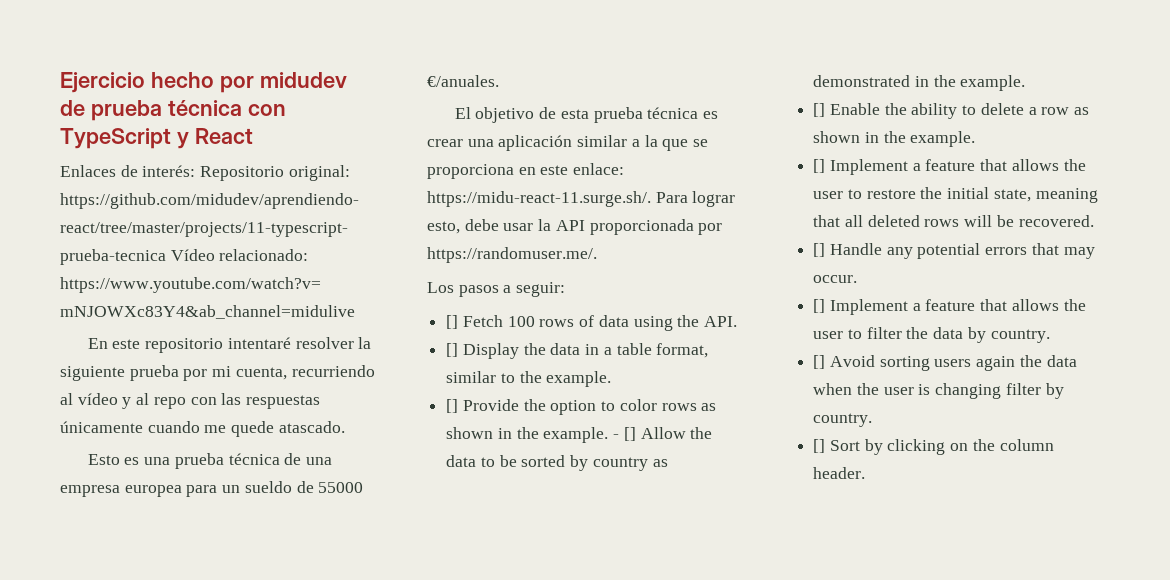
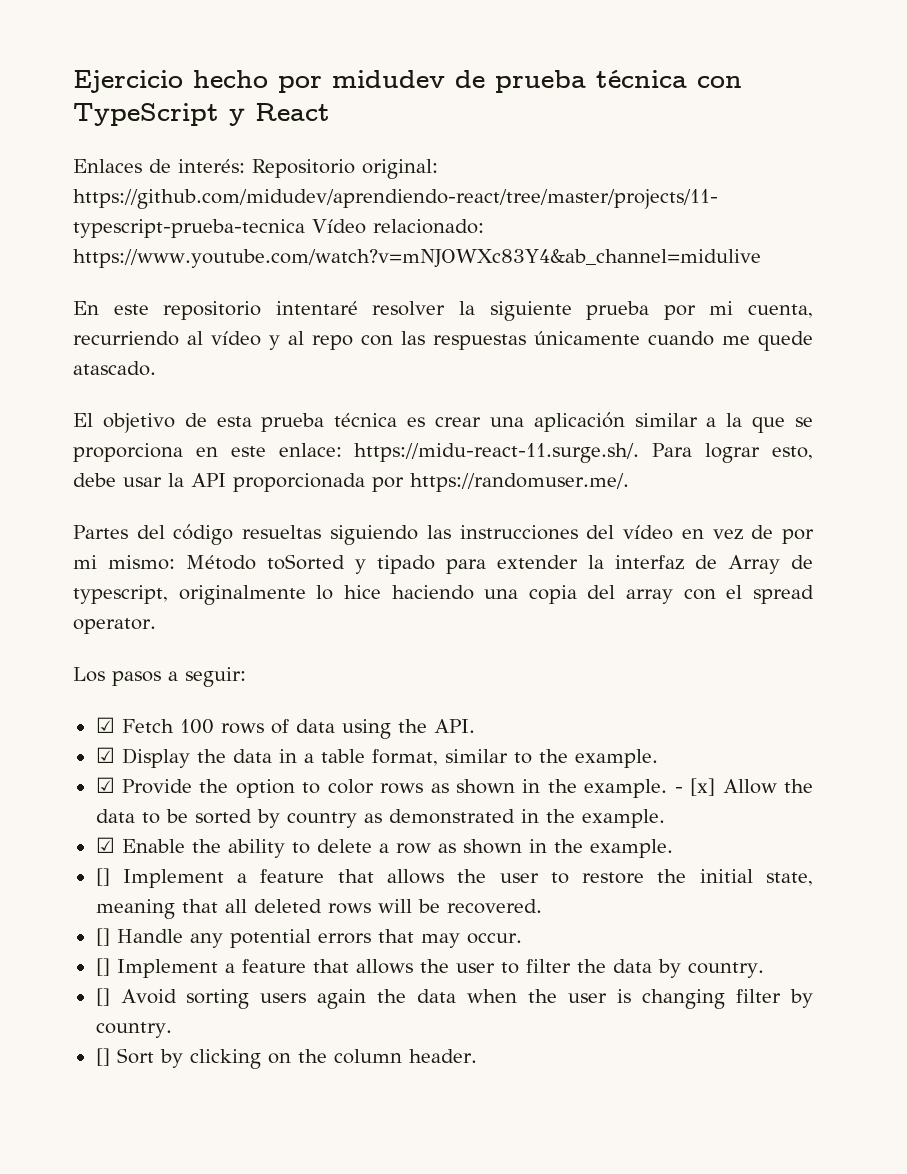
- Esto es una prueba técnica de una empresa europea para un sueldo de 55000 €/anuales.
+ Partes del código resueltas siguiendo las instrucciones del vídeo en vez de por mi mismo: Método toSorted y tipado para extender la interfaz de Array de typescript, originalmente lo hice haciendo una copia del array con el spread operator.
- [] Fetch 100 rows of data using the API.
+ ☑ Fetch 100 rows of data using the API.
- [] Display the data in a table format, similar to the example.
+ ☑ Display the data in a table format, similar to the example.
- [] Provide the option to color rows as shown in the example.
+ ☑ Provide the option to color rows as shown in the example.
- - [] Allow the data to be sorted by country as demonstrated in the example.
+ - [x] Allow the data to be sorted by country as demonstrated in the example.
- [] Enable the ability to delete a row as shown in the example.
+ ☑ Enable the ability to delete a row as shown in the example.

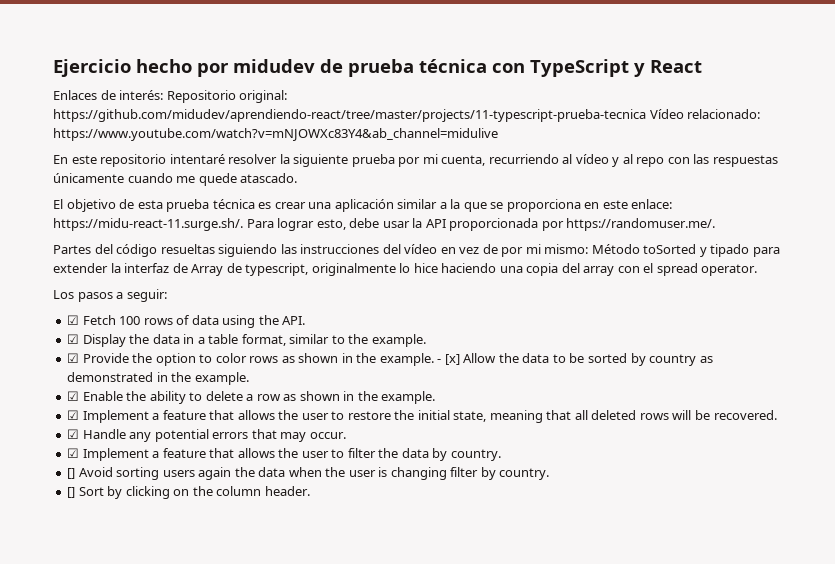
- [] Implement a feature that allows the user to restore the initial state, meaning that all deleted rows will be recovered.
+ ☑ Implement a feature that allows the user to restore the initial state, meaning that all deleted rows will be recovered.
- [] Handle any potential errors that may occur.
+ ☑ Handle any potential errors that may occur.
- [] Implement a feature that allows the user to filter the data by country.
+ ☑ Implement a feature that allows the user to filter the data by country.

